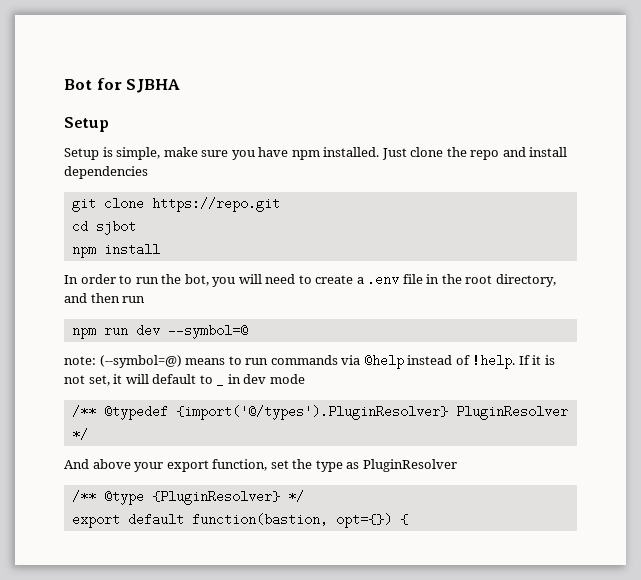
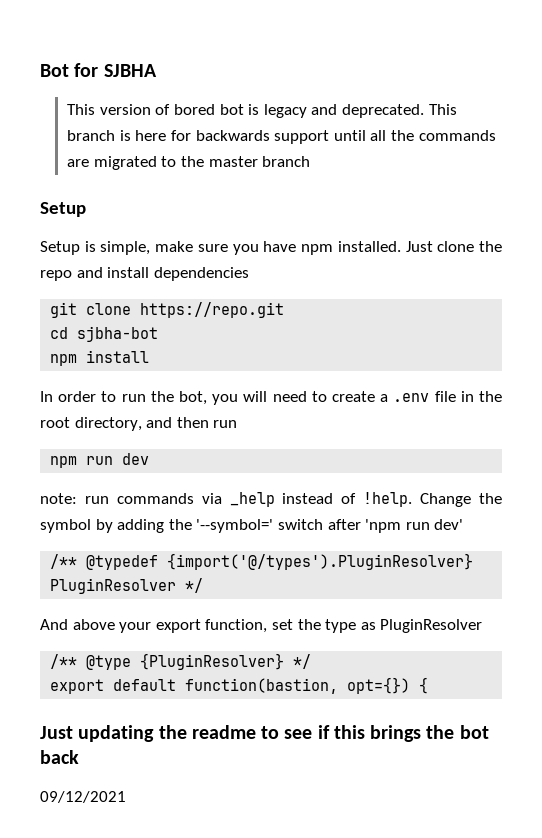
+ This version of bored bot is legacy and deprecated. This branch is here for backwards support until all the commands are migrated to the master branch
- cd sjbot
+ cd sjbha-bot
- npm run dev --symbol=@
+ npm run dev
- note: (--symbol=@) means to run commands via @help instead of !help.
+ note: run commands via _help instead of !help.
- If it is not set, it will default to _ in dev mode
+ Change the symbol by adding the '--symbol=' switch after 'npm run dev'
+ Just updating the readme to see if this brings the bot back
+ 09/12/2021

